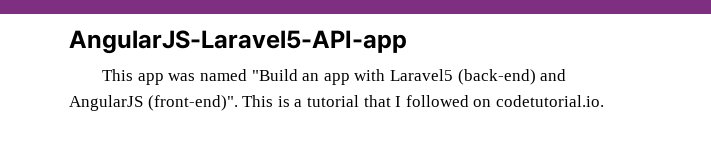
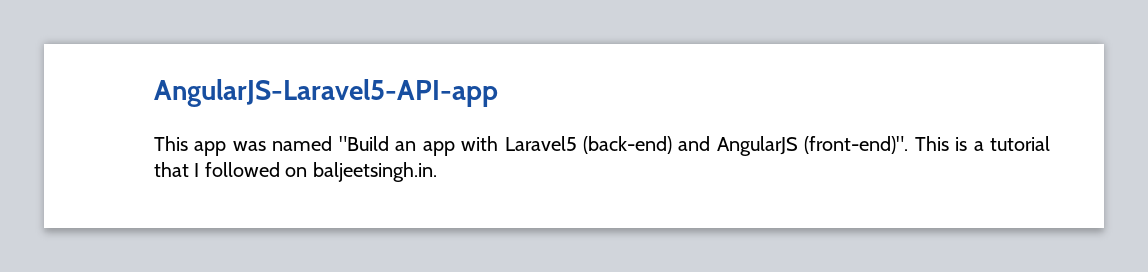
- This is a tutorial that I followed on codetutorial.io.
+ This is a tutorial that I followed on baljeetsingh.in.

